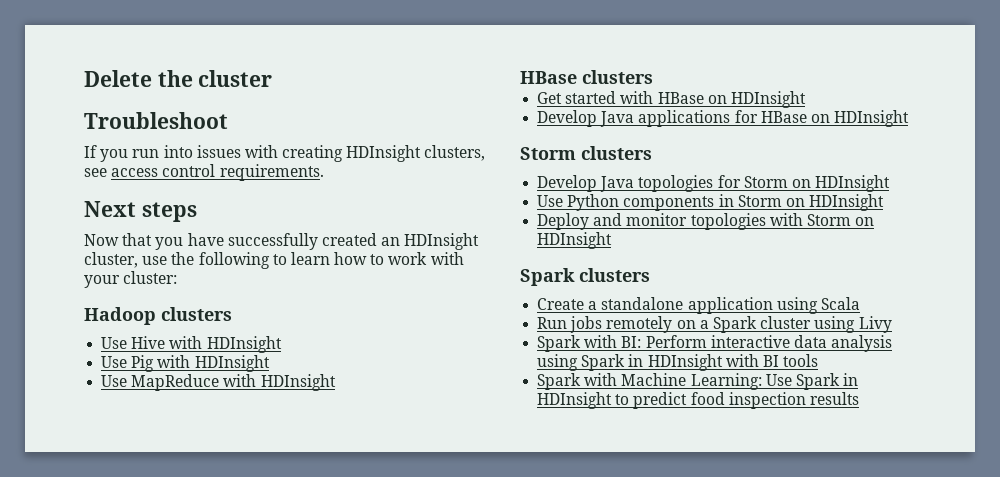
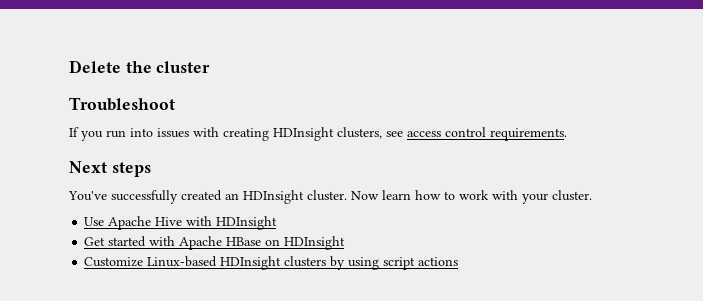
- Now that you have successfully created an HDInsight cluster, use the following to learn how to work with your cluster:
- Hadoop clusters
- Use Hive with HDInsight
+ You've successfully created an HDInsight cluster. Now learn how to work with your cluster.
+ Use Apache Hive with HDInsight
- Use Pig with HDInsight
- Use MapReduce with HDInsight
- HBase clusters
- Get started with HBase on HDInsight
- Develop Java applications for HBase on HDInsight
- Storm clusters
- Develop Java topologies for Storm on HDInsight
- Use Python components in Storm on HDInsight
- Deploy and monitor topologies with Storm on HDInsight
- Spark clusters
- Create a standalone application using Scala
- Run jobs remotely on a Spark cluster using Livy
- Spark with BI: Perform interactive data analysis using Spark in HDInsight with BI tools
- Spark with Machine Learning: Use Spark in HDInsight to predict food inspection results
+ Get started with Apache HBase on HDInsight
+ Customize Linux-based HDInsight clusters by using script actions

